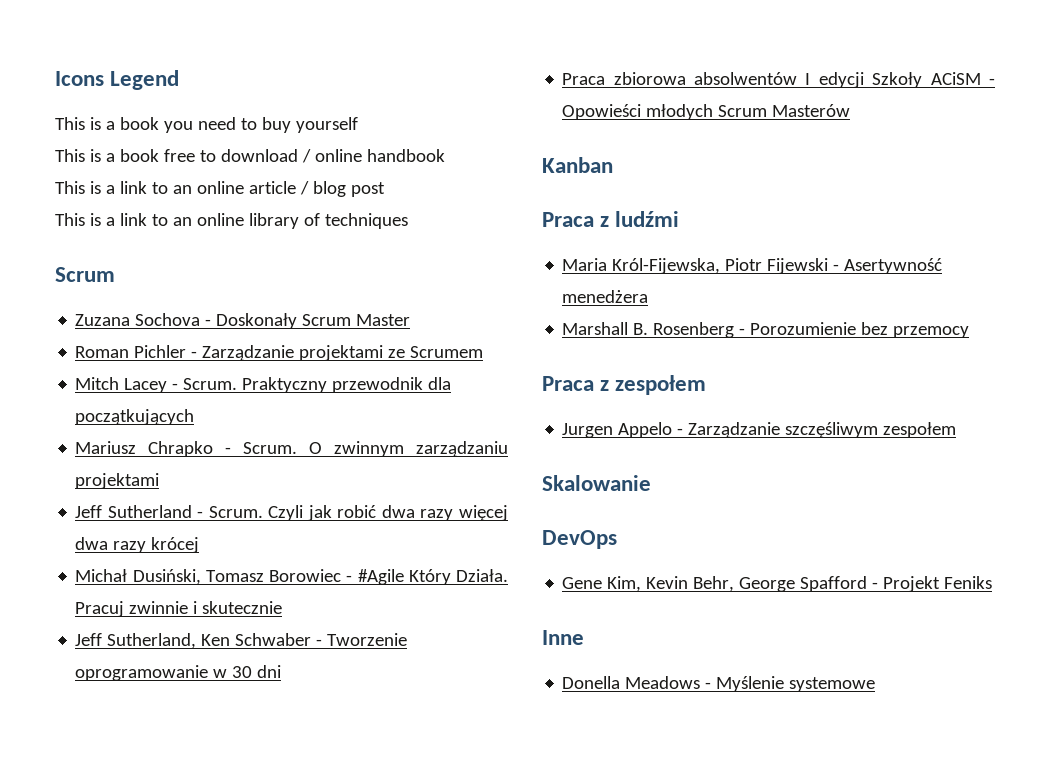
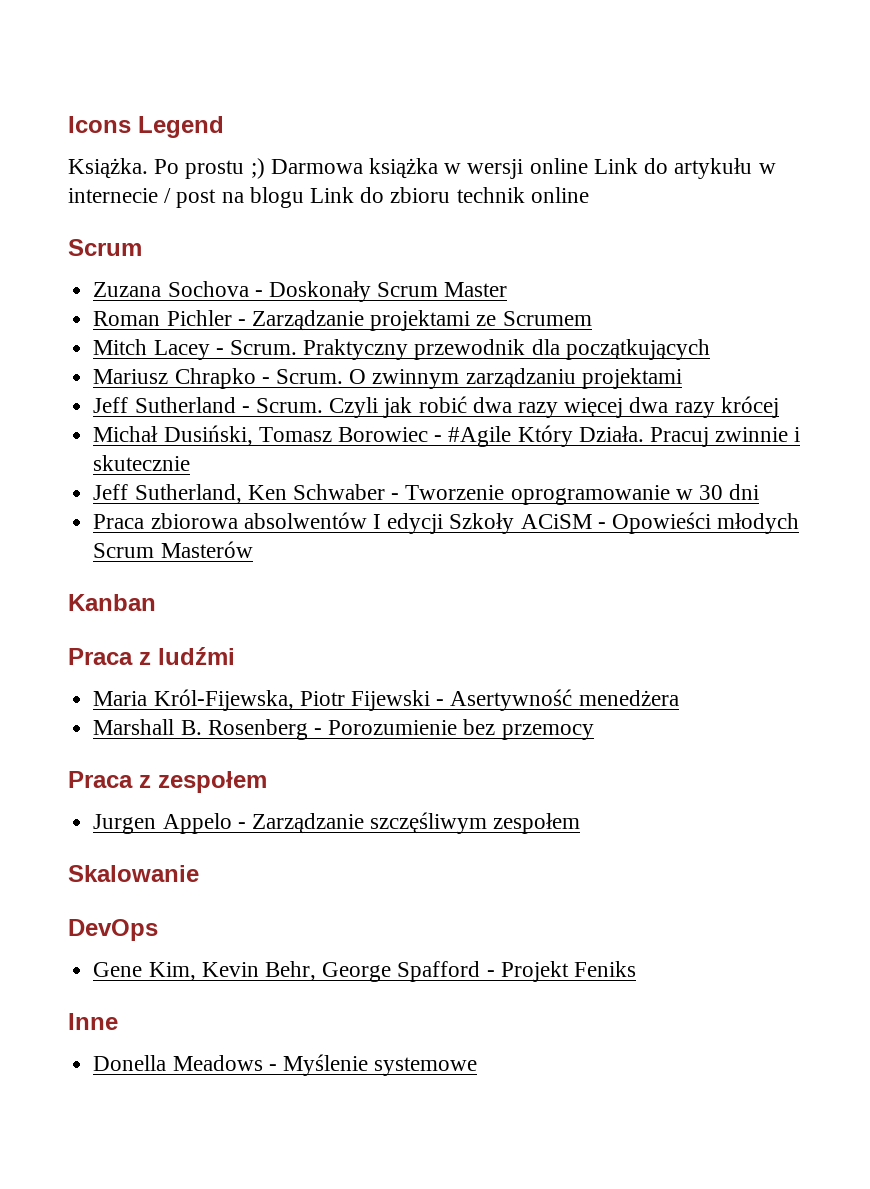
- This is a book you need to buy yourself
- This is a book free to download / online handbook
- This is a link to an online article / blog post
- This is a link to an online library of techniques
+ Książka. Po prostu ;) Darmowa książka w wersji online Link do artykułu w internecie / post na blogu Link do zbioru technik online

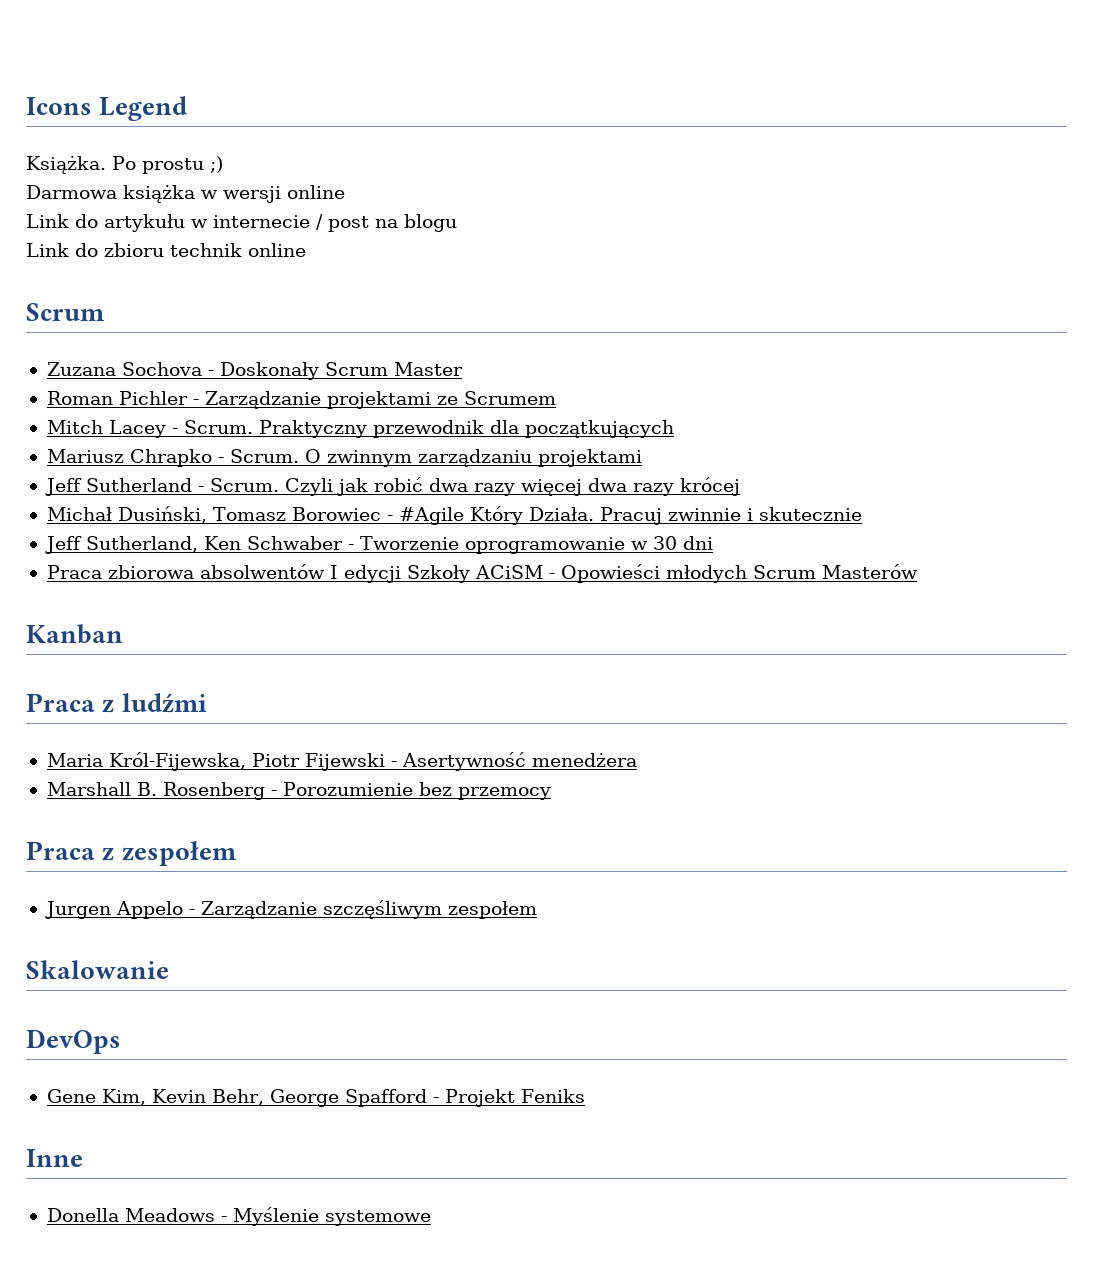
- Po prostu ;) Darmowa książka w wersji online Link do artykułu w internecie / post na blogu Link do zbioru technik online
+ Po prostu ;)
+ Darmowa książka w wersji online
+ Link do artykułu w internecie / post na blogu
+ Link do zbioru technik online

